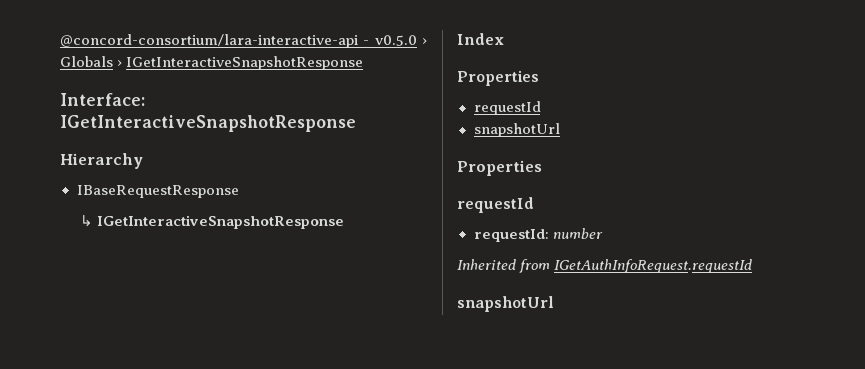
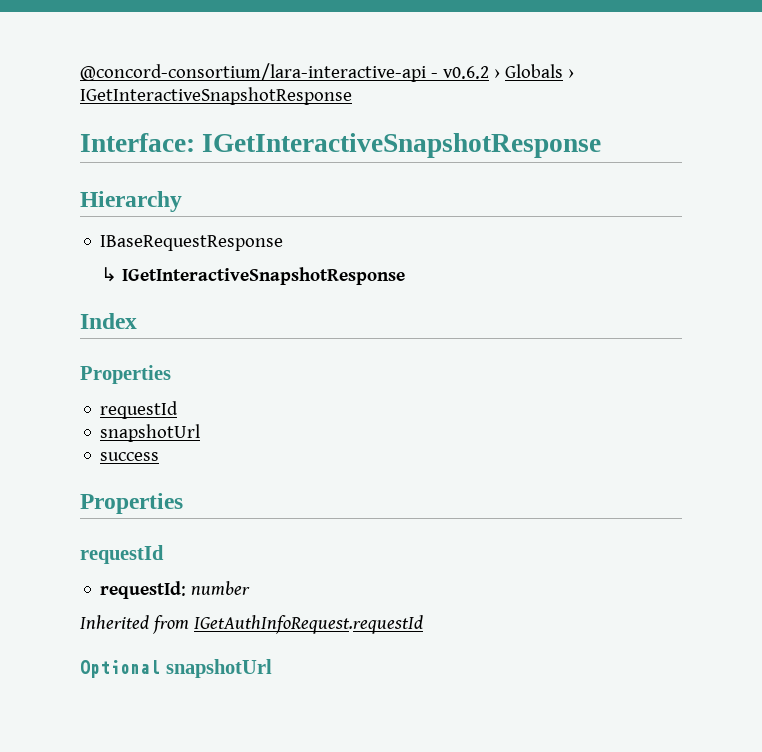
- @concord-consortium/lara-interactive-api - v0.5.0 › Globals › IGetInteractiveSnapshotResponse
+ @concord-consortium/lara-interactive-api - v0.6.2 › Globals › IGetInteractiveSnapshotResponse
+ success
  Inherited from IGetAuthInfoRequest.requestId
- snapshotUrl
+ Optional snapshotUrl

